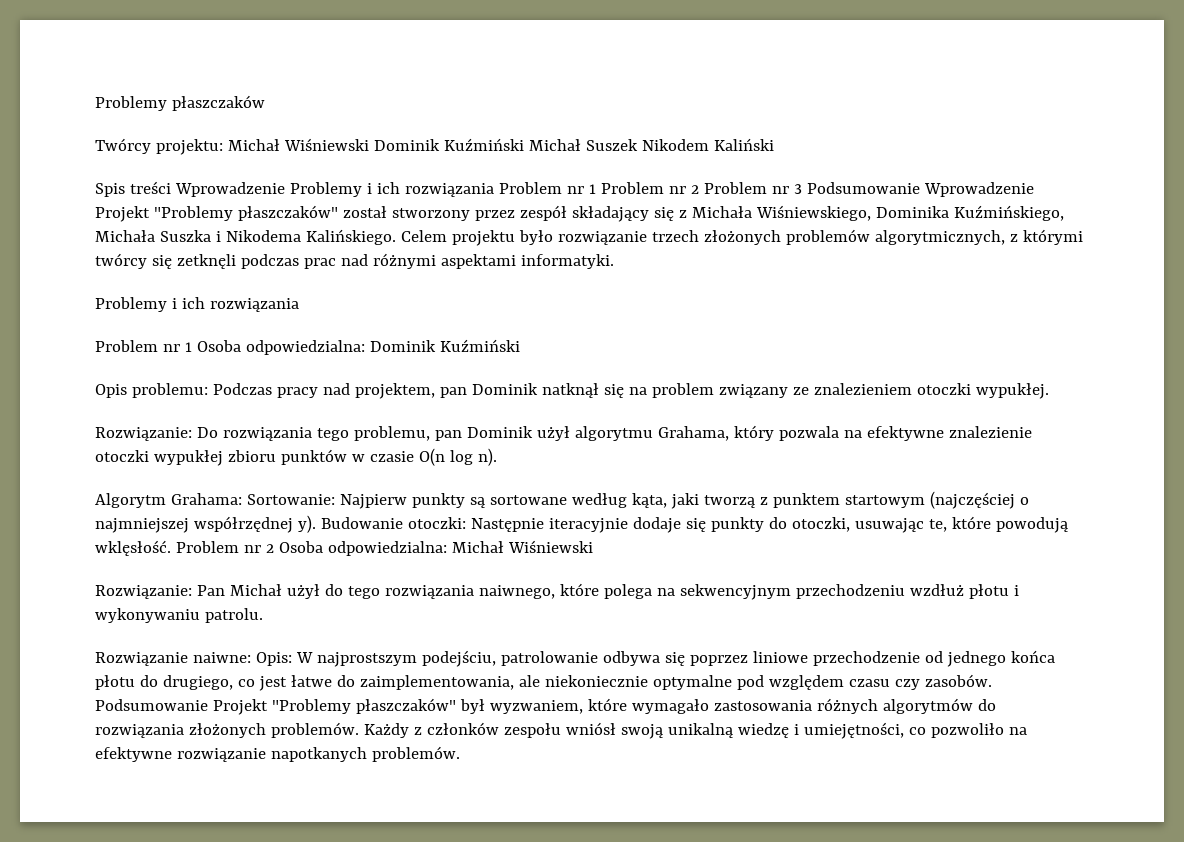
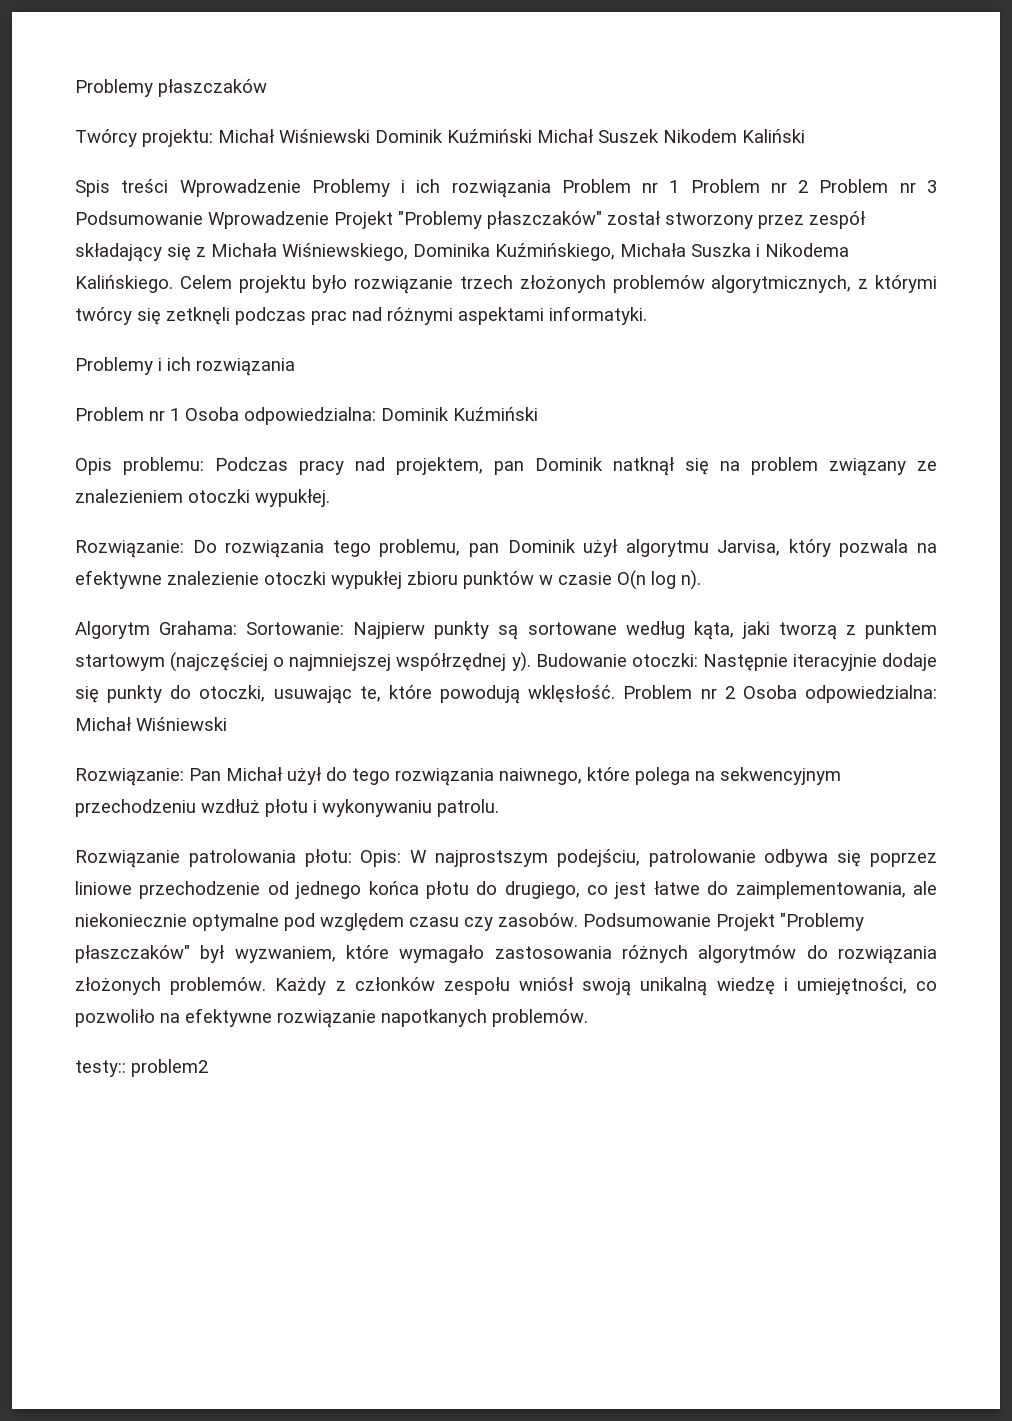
- Rozwiązanie: Do rozwiązania tego problemu, pan Dominik użył algorytmu Grahama, który pozwala na efektywne znalezienie otoczki wypukłej zbioru punktów w czasie O(n log n).
+ Rozwiązanie: Do rozwiązania tego problemu, pan Dominik użył algorytmu Jarvisa, który pozwala na efektywne znalezienie otoczki wypukłej zbioru punktów w czasie O(n log n).
- Rozwiązanie naiwne: Opis: W najprostszym podejściu, patrolowanie odbywa się poprzez liniowe przechodzenie od jednego końca płotu do drugiego, co jest łatwe do zaimplementowania, ale niekoniecznie optymalne pod względem czasu czy zasobów.
+ Rozwiązanie patrolowania płotu: Opis: W najprostszym podejściu, patrolowanie odbywa się poprzez liniowe przechodzenie od jednego końca płotu do drugiego, co jest łatwe do zaimplementowania, ale niekoniecznie optymalne pod względem czasu czy zasobów.
+ testy:: problem2

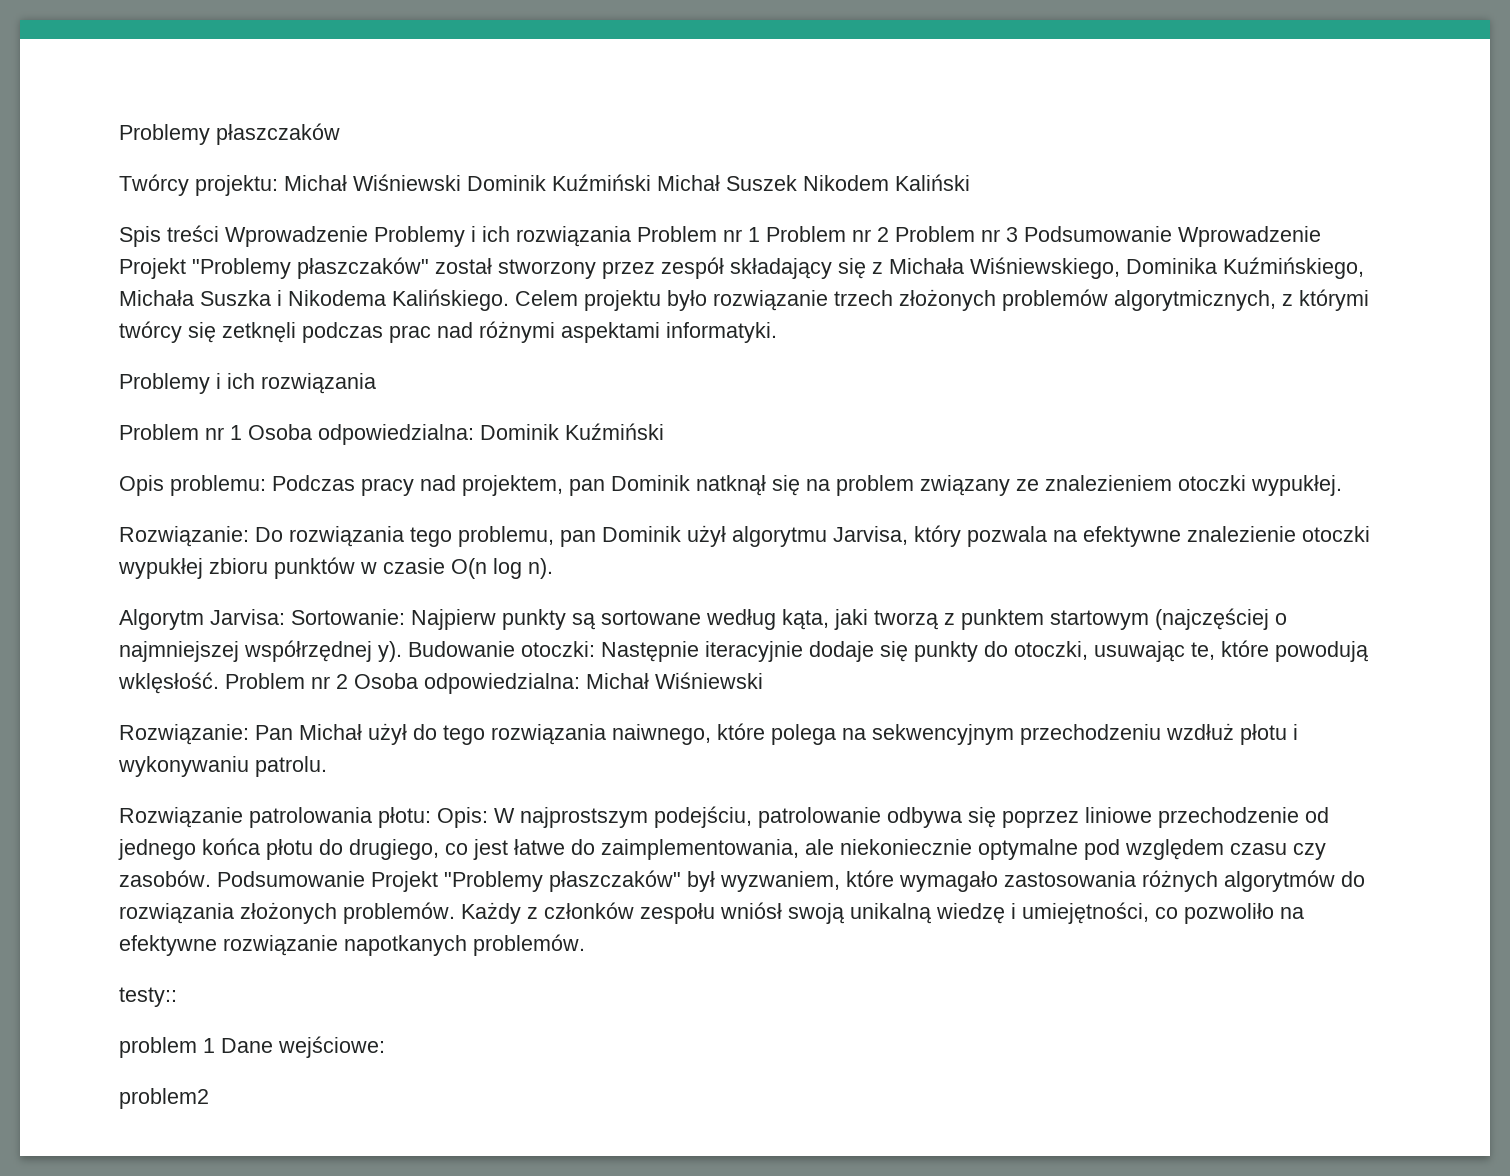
- Algorytm Grahama: Sortowanie: Najpierw punkty są sortowane według kąta, jaki tworzą z punktem startowym (najczęściej o najmniejszej współrzędnej y).
+ Algorytm Jarvisa: Sortowanie: Najpierw punkty są sortowane według kąta, jaki tworzą z punktem startowym (najczęściej o najmniejszej współrzędnej y).
- testy:: problem2
+ testy::
+ problem 1 Dane wejściowe:
+ problem2

